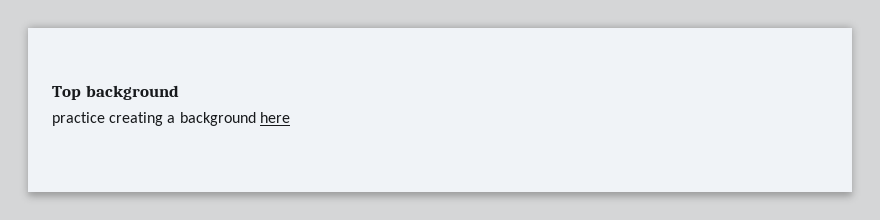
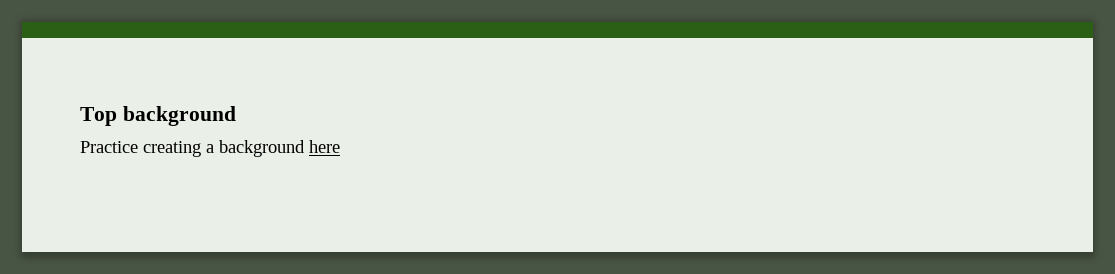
- practice creating a background here
+ Practice creating a background here

